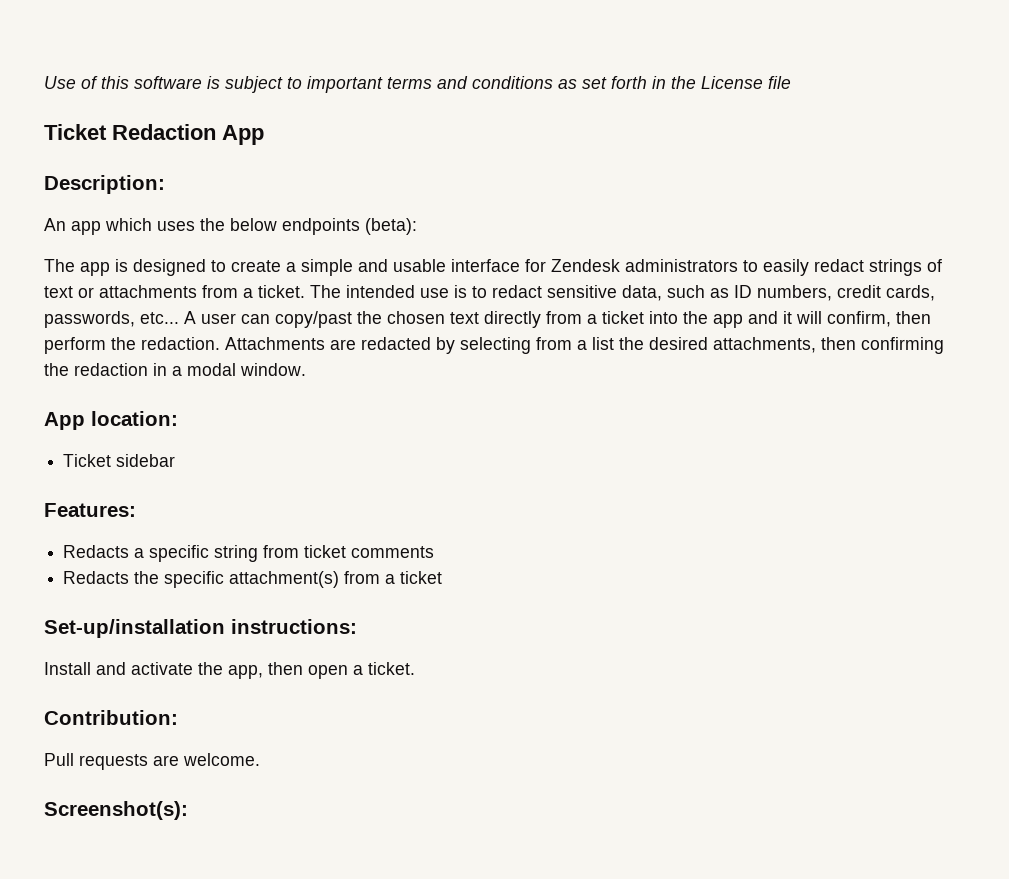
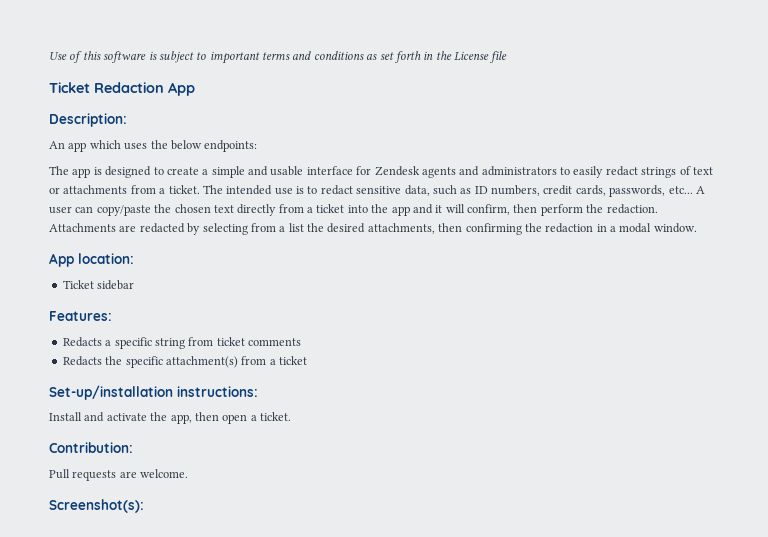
- An app which uses the below endpoints (beta):
+ An app which uses the below endpoints:
- The app is designed to create a simple and usable interface for Zendesk administrators to easily redact strings of text or attachments from a ticket.
+ The app is designed to create a simple and usable interface for Zendesk agents and administrators to easily redact strings of text or attachments from a ticket.
- A user can copy/past the chosen text directly from a ticket into the app and it will confirm, then perform the redaction.
+ A user can copy/paste the chosen text directly from a ticket into the app and it will confirm, then perform the redaction.

